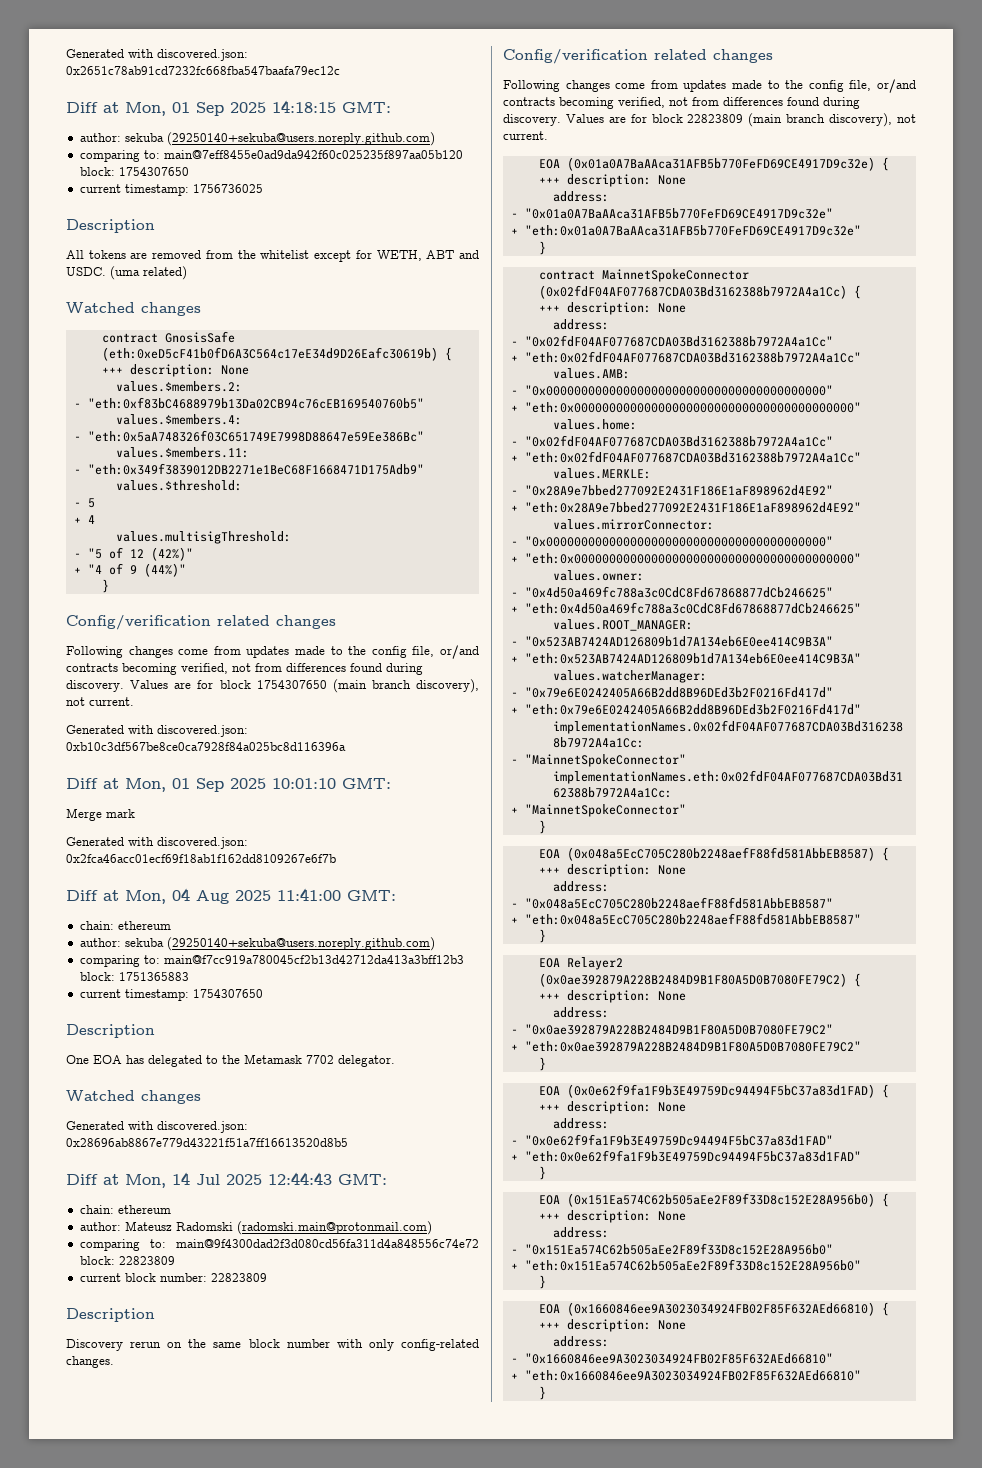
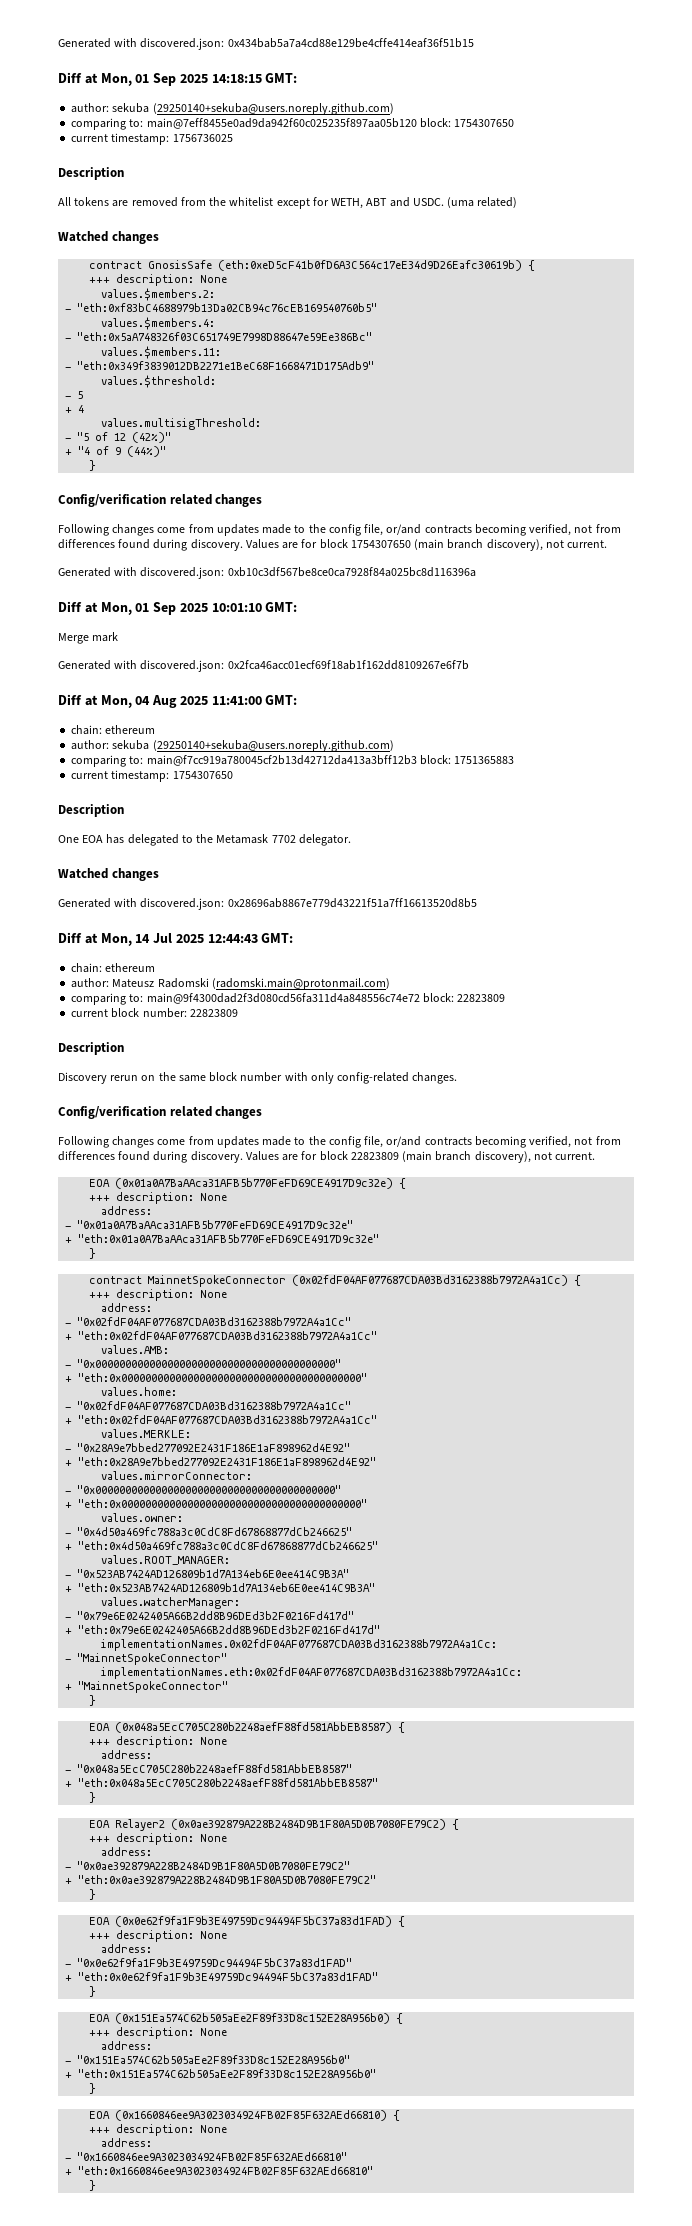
- Generated with discovered.json: 0x2651c78ab91cd7232fc668fba547baafa79ec12c
+ Generated with discovered.json: 0x434bab5a7a4cd88e129be4cffe414eaf36f51b15

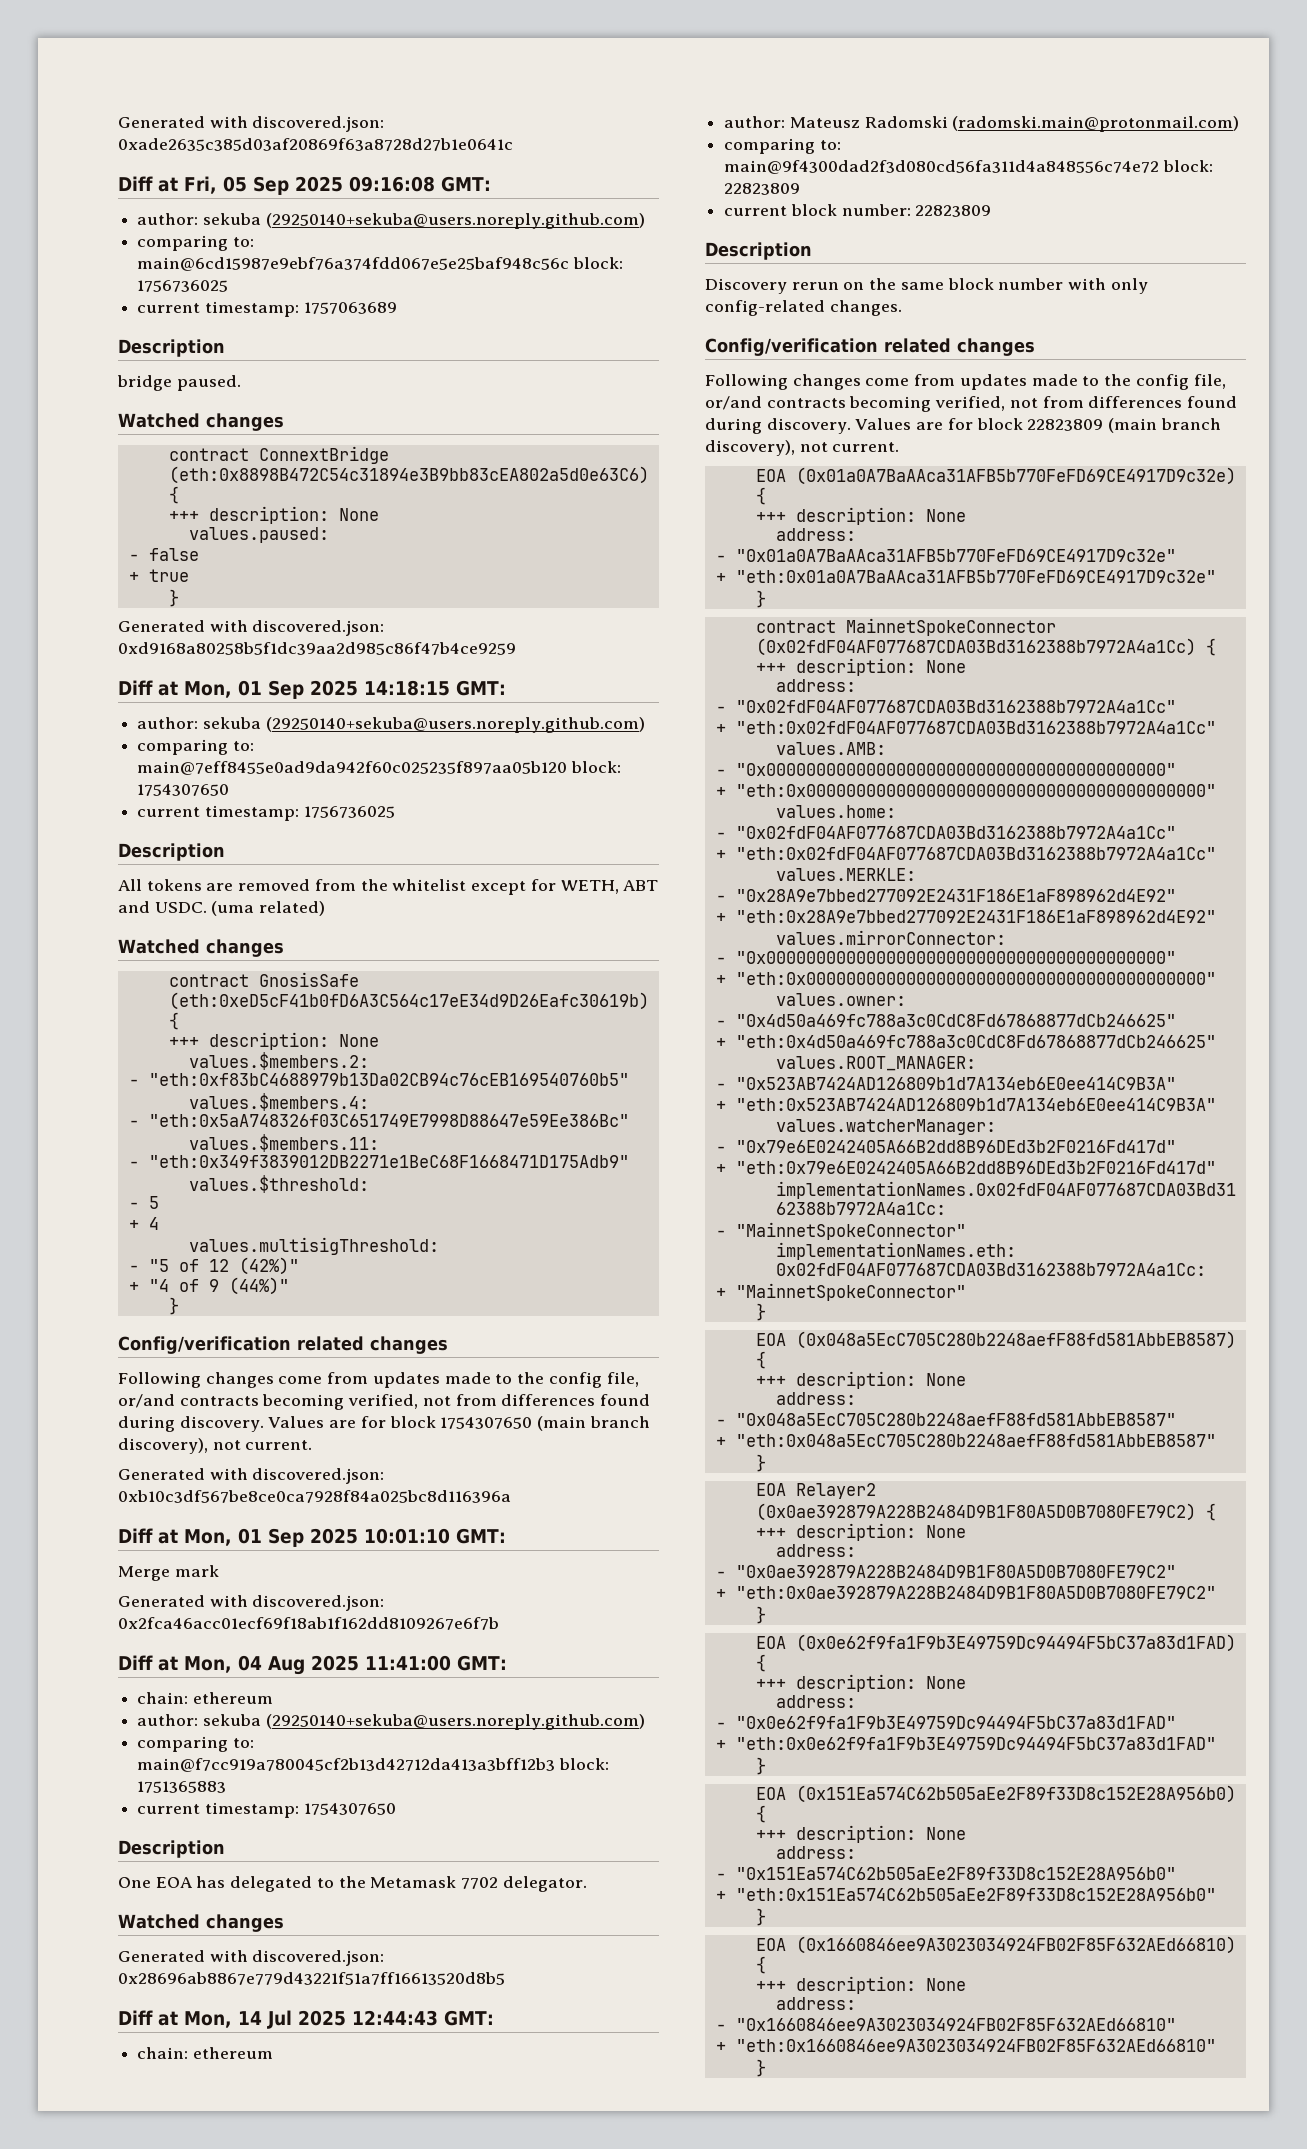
- Generated with discovered.json: 0x434bab5a7a4cd88e129be4cffe414eaf36f51b15
+ Generated with discovered.json: 0xade2635c385d03af20869f63a8728d27b1e0641c
+ Diff at Fri, 05 Sep 2025 09:16:08 GMT:
+ author: sekuba (29250140+sekuba@users.noreply.github.com)
+ comparing to: main@6cd15987e9ebf76a374fdd067e5e25baf948c56c block: 1756736025
+ current timestamp: 1757063689
+ Description
+ bridge paused.
+ Watched changes
+ contract ConnextBridge (eth:0x8898B472C54c31894e3B9bb83cEA802a5d0e63C6) {
+ +++ description: None
+ values.paused:
+ - false
+ + true
+ }
+ Generated with discovered.json: 0xd9168a80258b5f1dc39aa2d985c86f47b4ce9259

